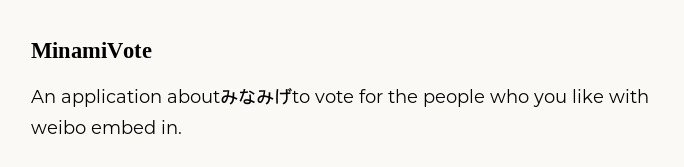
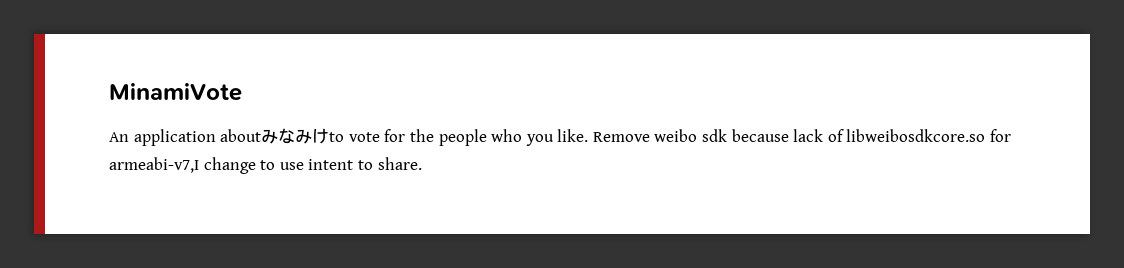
- An application aboutみなみげto vote for the people who you like with weibo embed in.
+ An application aboutみなみけto vote for the people who you like. Remove weibo sdk because lack of libweibosdkcore.so for armeabi-v7,I change to use intent to share.

